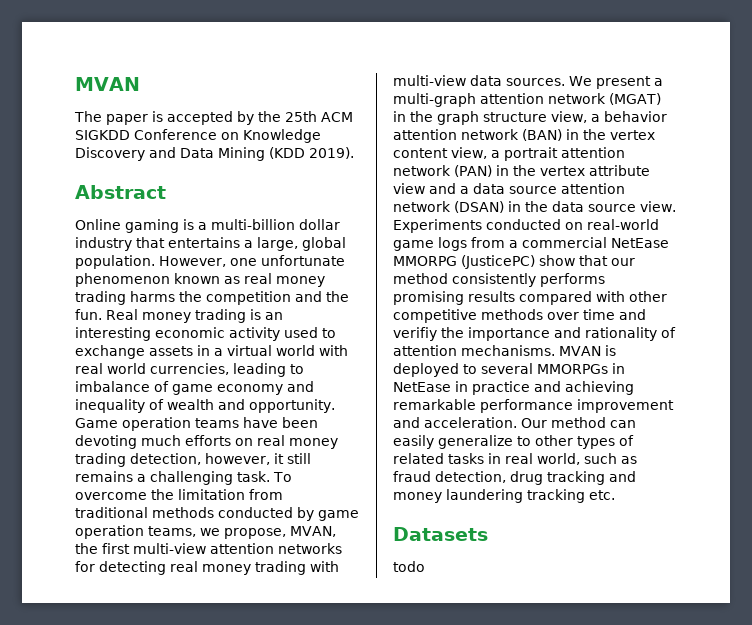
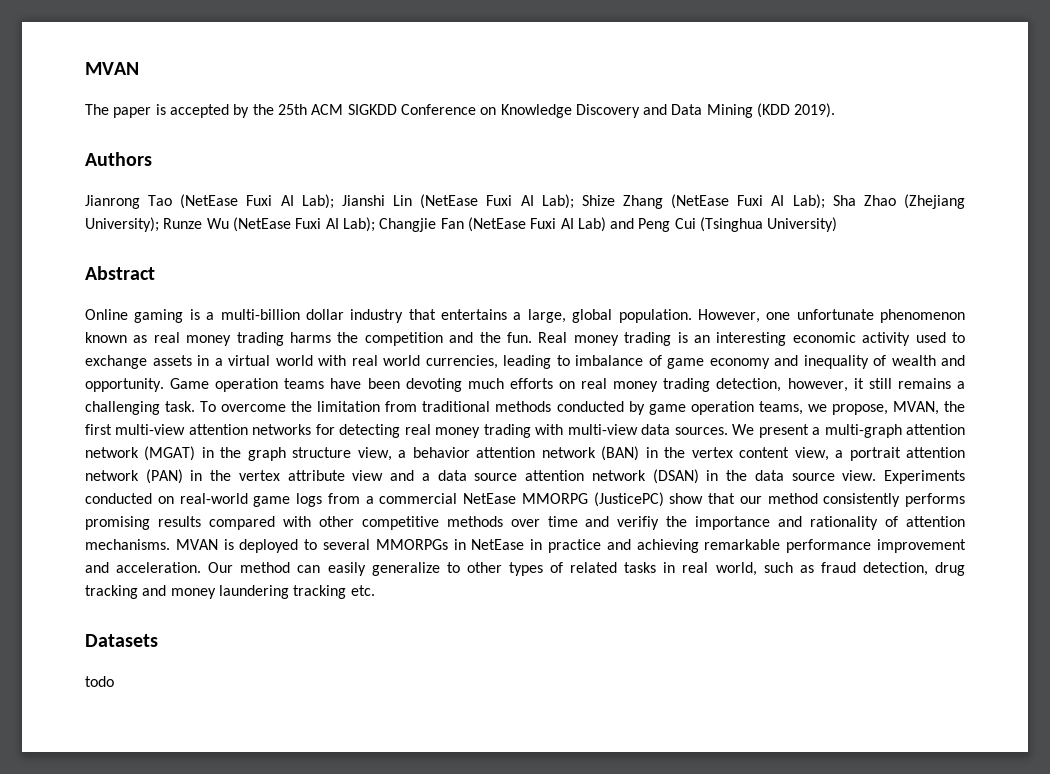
+ Authors
+ Jianrong Tao (NetEase Fuxi AI Lab); Jianshi Lin (NetEase Fuxi AI Lab); Shize Zhang (NetEase Fuxi AI Lab); Sha Zhao (Zhejiang University); Runze Wu (NetEase Fuxi AI Lab); Changjie Fan (NetEase Fuxi AI Lab) and Peng Cui (Tsinghua University)

